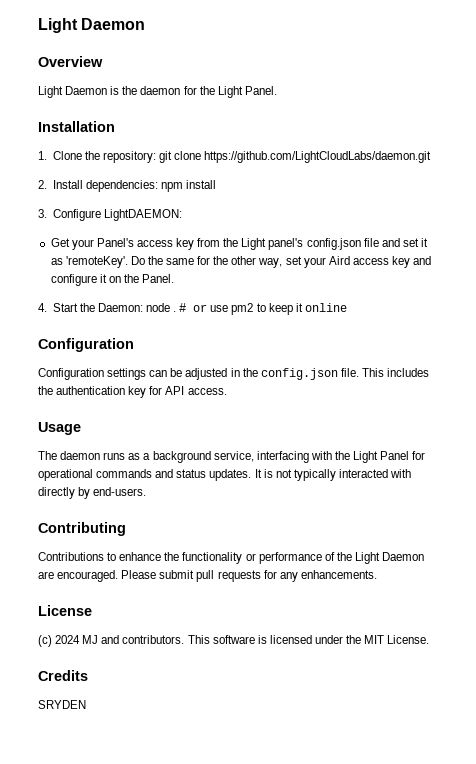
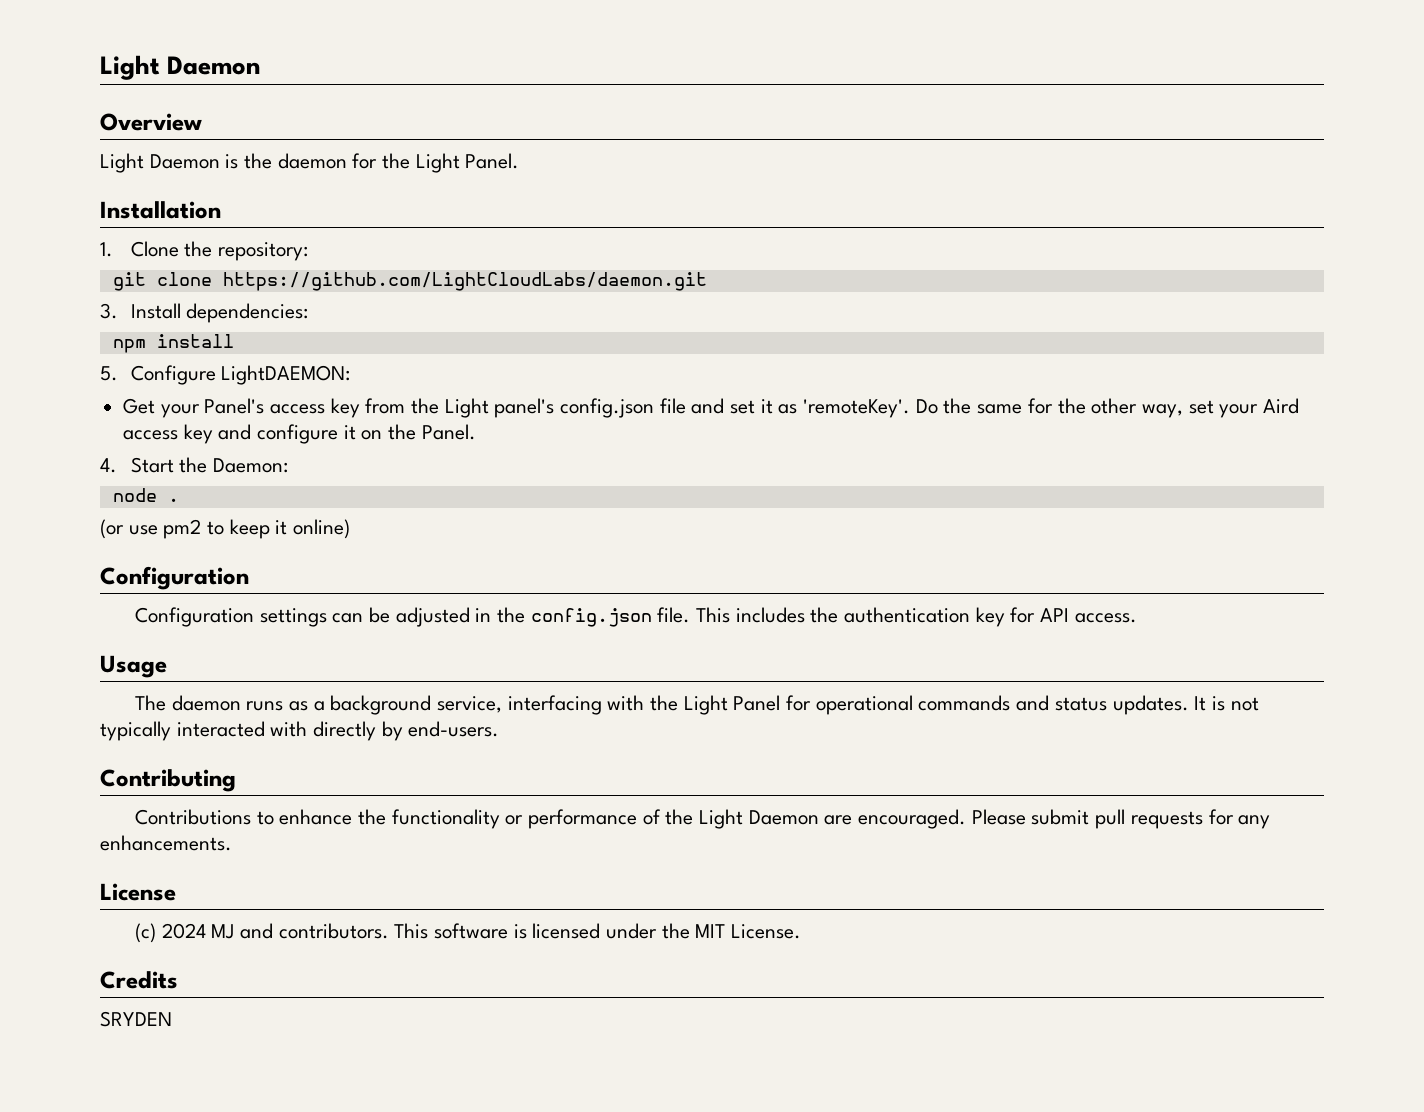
- 1. Clone the repository: git clone https://github.com/LightCloudLabs/daemon.git
+ 1. Clone the repository:
+ git clone https://github.com/LightCloudLabs/daemon.git
- 2. Install dependencies: npm install
+ 3. Install dependencies:
+ npm install
- 3. Configure LightDAEMON:
+ 5. Configure LightDAEMON:
- 4. Start the Daemon: node . # or use pm2 to keep it online
+ 4. Start the Daemon:
+ node .
+ (or use pm2 to keep it online)

